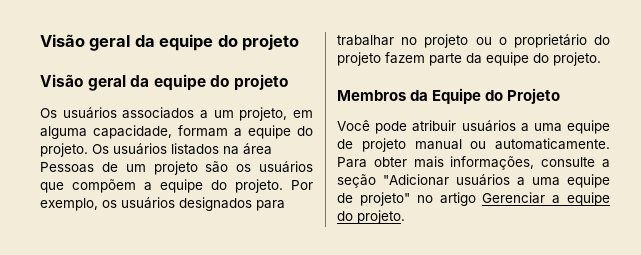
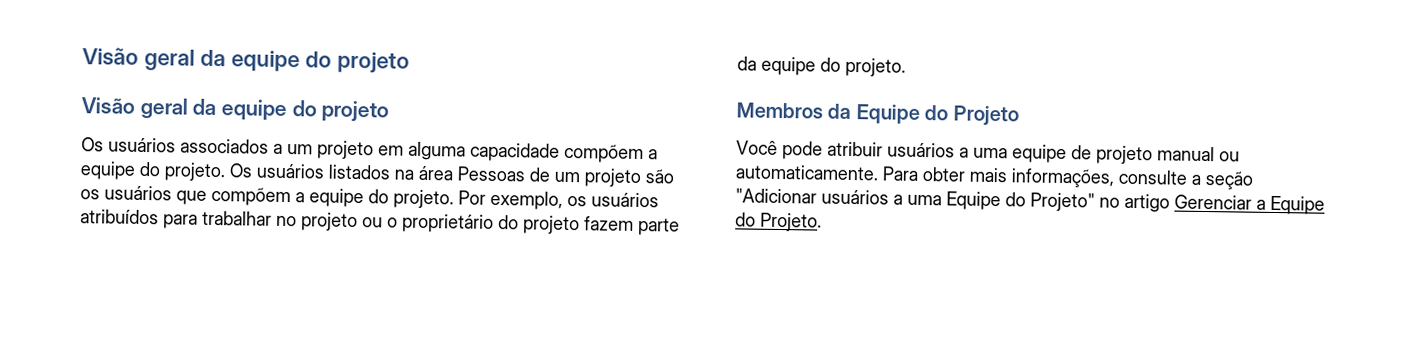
- Os usuários associados a um projeto, em alguma capacidade, formam a equipe do projeto.
+ Os usuários associados a um projeto em alguma capacidade compõem a equipe do projeto.
- Por exemplo, os usuários designados para trabalhar no projeto ou o proprietário do projeto fazem parte da equipe do projeto.
+ Por exemplo, os usuários atribuídos para trabalhar no projeto ou o proprietário do projeto fazem parte da equipe do projeto.
- Para obter mais informações, consulte a seção "Adicionar usuários a uma equipe de projeto" no artigo Gerenciar a equipe do projeto.
+ Para obter mais informações, consulte a seção "Adicionar usuários a uma Equipe do Projeto" no artigo Gerenciar a Equipe do Projeto.

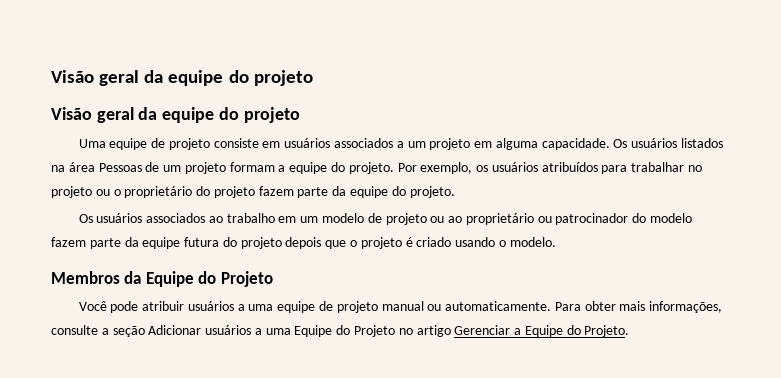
- Os usuários associados a um projeto em alguma capacidade compõem a equipe do projeto.
+ Uma equipe de projeto consiste em usuários associados a um projeto em alguma capacidade.
- Os usuários listados na área Pessoas de um projeto são os usuários que compõem a equipe do projeto.
+ Os usuários listados na área Pessoas de um projeto formam a equipe do projeto.
+ Os usuários associados ao trabalho em um modelo de projeto ou ao proprietário ou patrocinador do modelo fazem parte da equipe futura do projeto depois que o projeto é criado usando o modelo.
- Para obter mais informações, consulte a seção "Adicionar usuários a uma Equipe do Projeto" no artigo Gerenciar a Equipe do Projeto.
+ Para obter mais informações, consulte a seção Adicionar usuários a uma Equipe do Projeto no artigo Gerenciar a Equipe do Projeto.

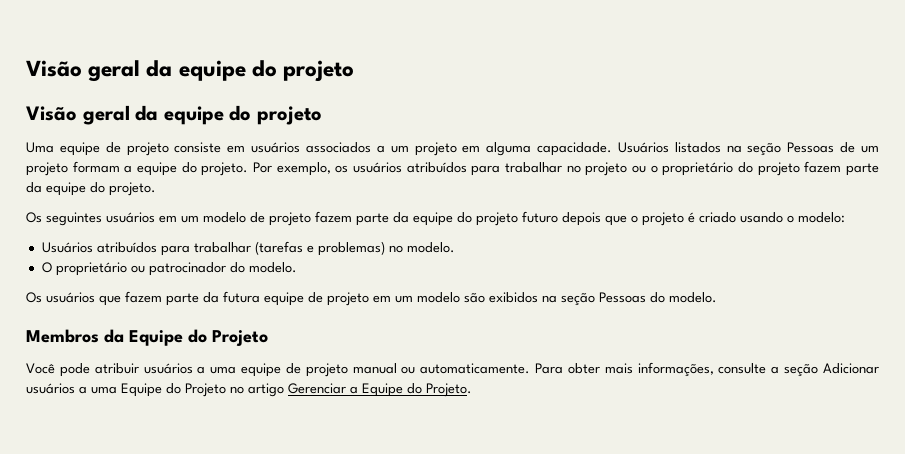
- Os usuários listados na área Pessoas de um projeto formam a equipe do projeto.
+ Usuários listados na seção Pessoas de um projeto formam a equipe do projeto.
- Os usuários associados ao trabalho em um modelo de projeto ou ao proprietário ou patrocinador do modelo fazem parte da equipe futura do projeto depois que o projeto é criado usando o modelo.
+ Os seguintes usuários em um modelo de projeto fazem parte da equipe do projeto futuro depois que o projeto é criado usando o modelo:
+ Usuários atribuídos para trabalhar (tarefas e problemas) no modelo.
+ O proprietário ou patrocinador do modelo.
+ Os usuários que fazem parte da futura equipe de projeto em um modelo são exibidos na seção Pessoas do modelo.

